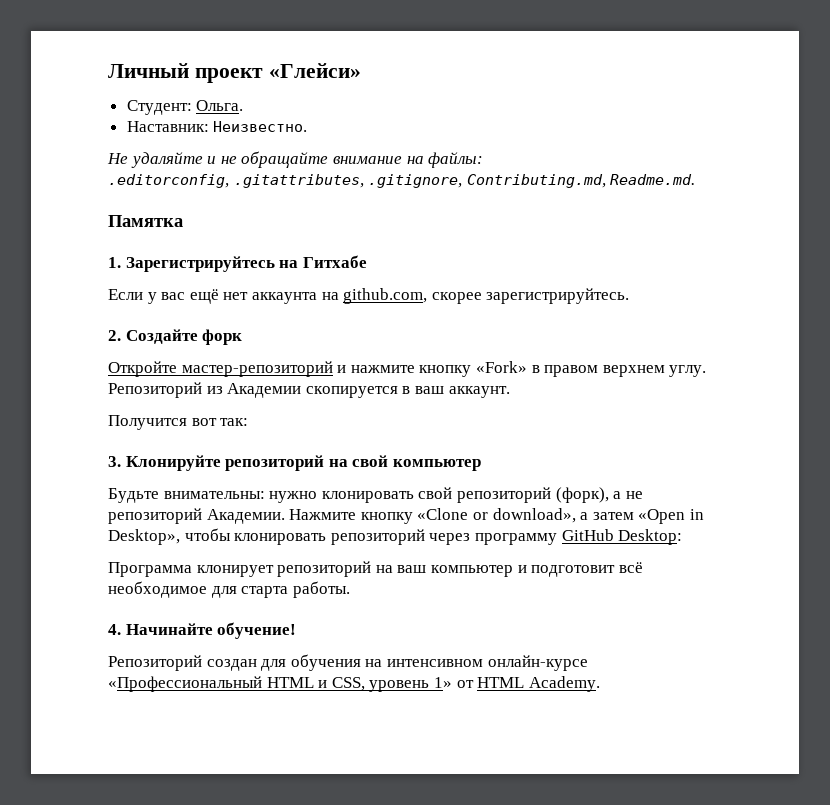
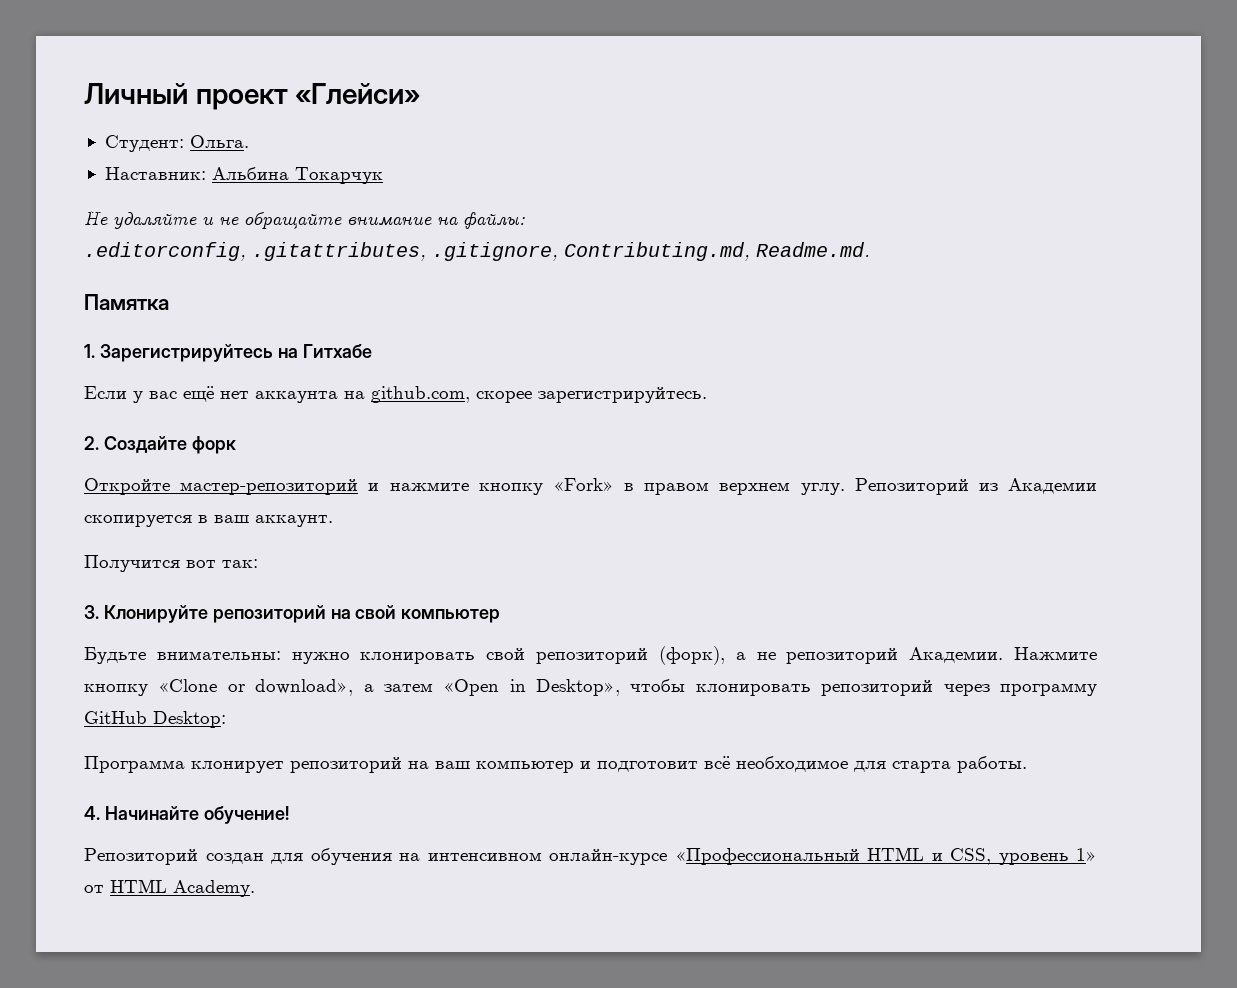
- Наставник: Неизвестно.
+ Наставник: Альбина Токарчук

